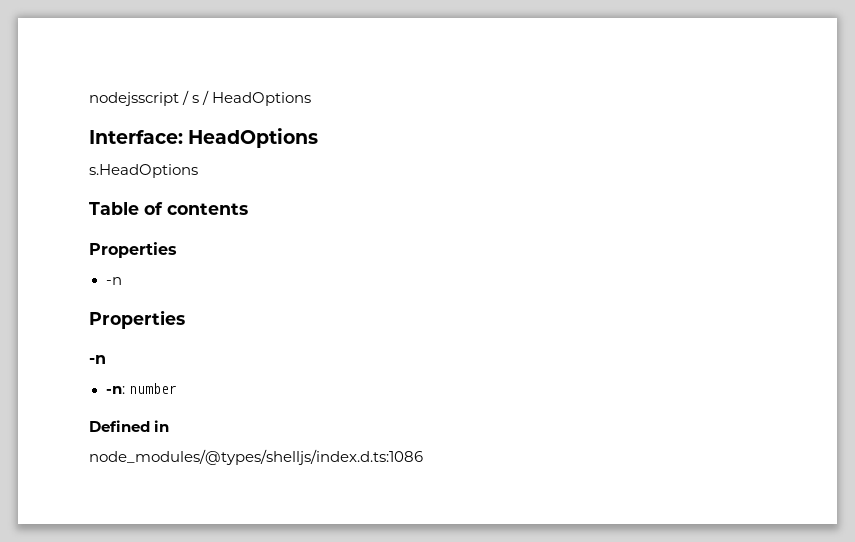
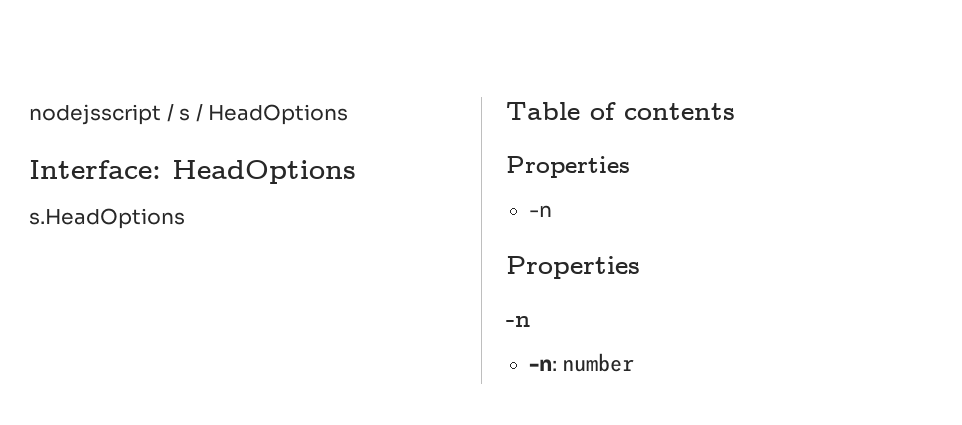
- Defined in
- node_modules/@types/shelljs/index.d.ts:1086

